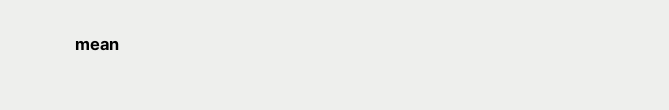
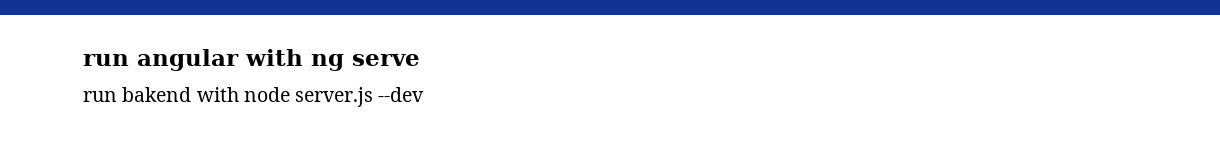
- mean
+ run angular with ng serve
+ run bakend with node server.js --dev

